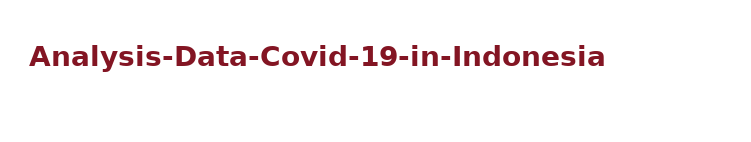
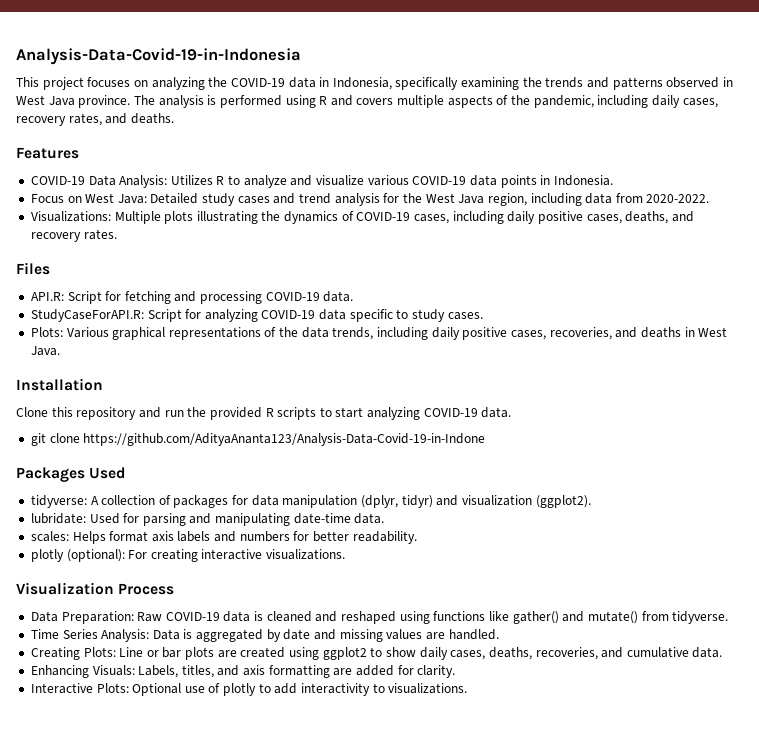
+ This project focuses on analyzing the COVID-19 data in Indonesia, specifically examining the trends and patterns observed in West Java province. The analysis is performed using R and covers multiple aspects of the pandemic, including daily cases, recovery rates, and deaths.
+ Features
+ COVID-19 Data Analysis: Utilizes R to analyze and visualize various COVID-19 data points in Indonesia.
+ Focus on West Java: Detailed study cases and trend analysis for the West Java region, including data from 2020-2022.
+ Visualizations: Multiple plots illustrating the dynamics of COVID-19 cases, including daily positive cases, deaths, and recovery rates.
+ Files
+ API.R: Script for fetching and processing COVID-19 data.
+ StudyCaseForAPI.R: Script for analyzing COVID-19 data specific to study cases.
+ Plots: Various graphical representations of the data trends, including daily positive cases, recoveries, and deaths in West Java.
+ Installation
+ Clone this repository and run the provided R scripts to start analyzing COVID-19 data.
+ git clone https://github.com/AdityaAnanta123/Analysis-Data-Covid-19-in-Indone
+ Packages Used
+ tidyverse: A collection of packages for data manipulation (dplyr, tidyr) and visualization (ggplot2).
+ lubridate: Used for parsing and manipulating date-time data.
+ scales: Helps format axis labels and numbers for better readability.
+ plotly (optional): For creating interactive visualizations.
+ Visualization Process
+ Data Preparation: Raw COVID-19 data is cleaned and reshaped using functions like gather() and mutate() from tidyverse.
+ Time Series Analysis: Data is aggregated by date and missing values are handled.
+ Creating Plots: Line or bar plots are created using ggplot2 to show daily cases, deaths, recoveries, and cumulative data.
+ Enhancing Visuals: Labels, titles, and axis formatting are added for clarity.
+ Interactive Plots: Optional use of plotly to add interactivity to visualizations.

